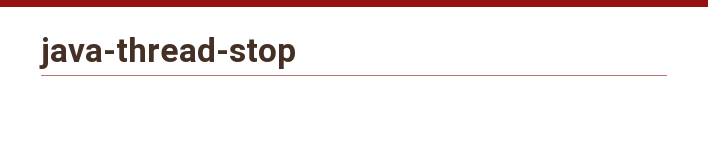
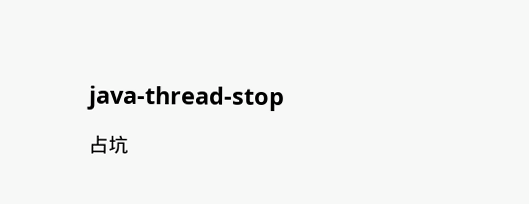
+ 占坑

